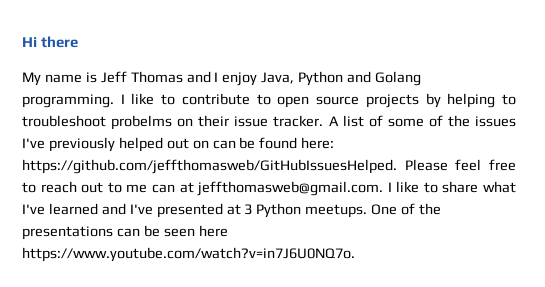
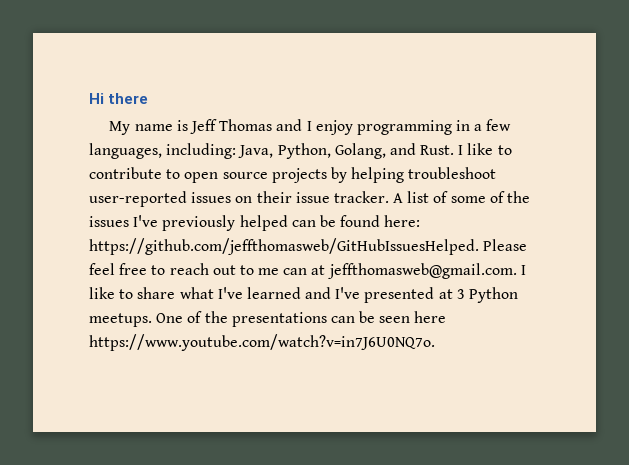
- My name is Jeff Thomas and I enjoy Java, Python and Golang programming.
+ My name is Jeff Thomas and I enjoy programming in a few languages, including: Java, Python, Golang, and Rust.
- I like to contribute to open source projects by helping to troubleshoot probelms on their issue tracker.
+ I like to contribute to open source projects by helping troubleshoot user-reported issues on their issue tracker.
- A list of some of the issues I've previously helped out on can be found here: https://github.com/jeffthomasweb/GitHubIssuesHelped. Please feel free to reach out to me can at jeffthomasweb@gmail.com. I like to share what I've learned and I've presented at 3 Python meetups.
+ A list of some of the issues I've previously helped can be found here: https://github.com/jeffthomasweb/GitHubIssuesHelped. Please feel free to reach out to me can at jeffthomasweb@gmail.com. I like to share what I've learned and I've presented at 3 Python meetups.

